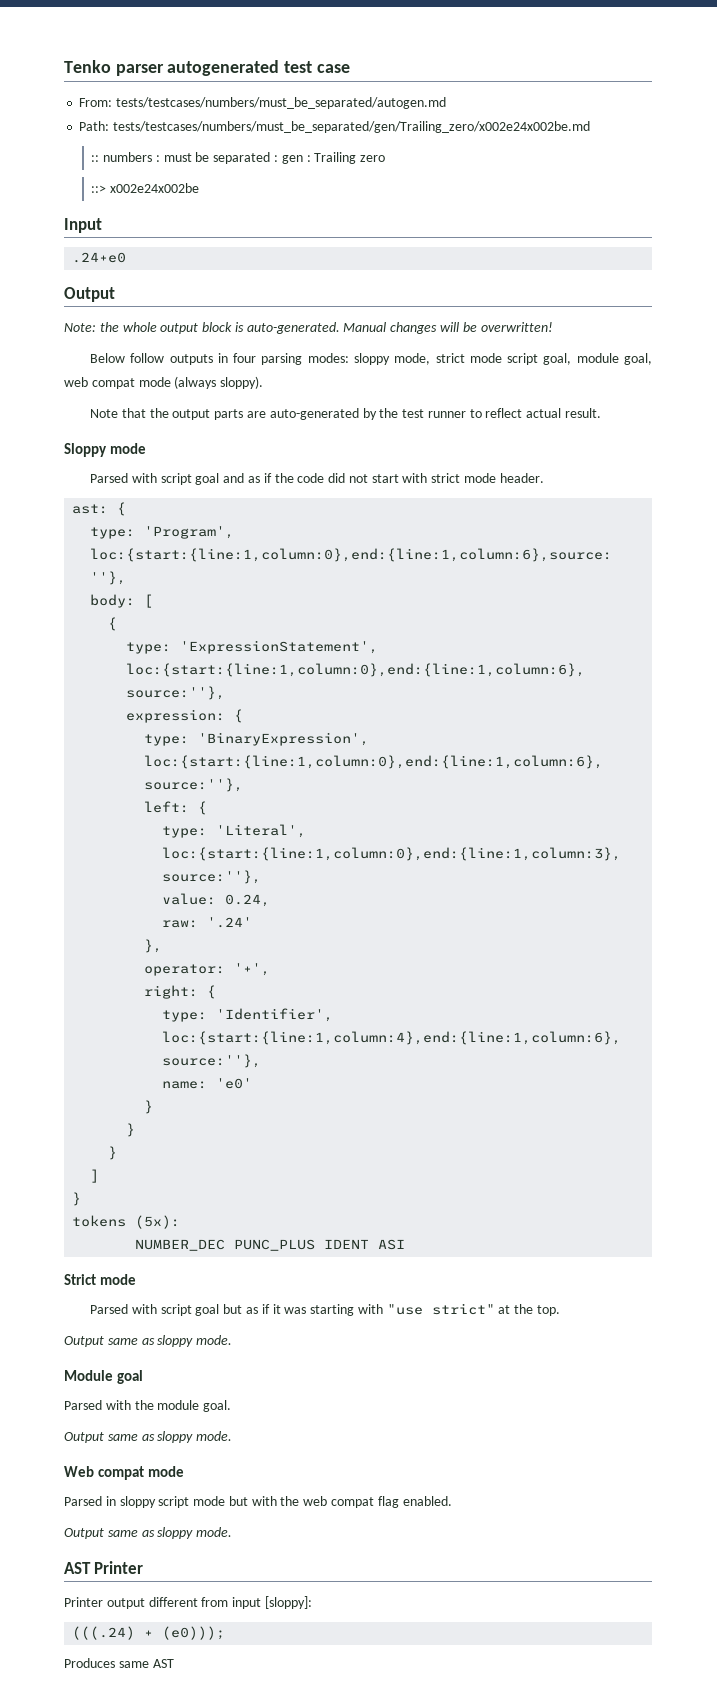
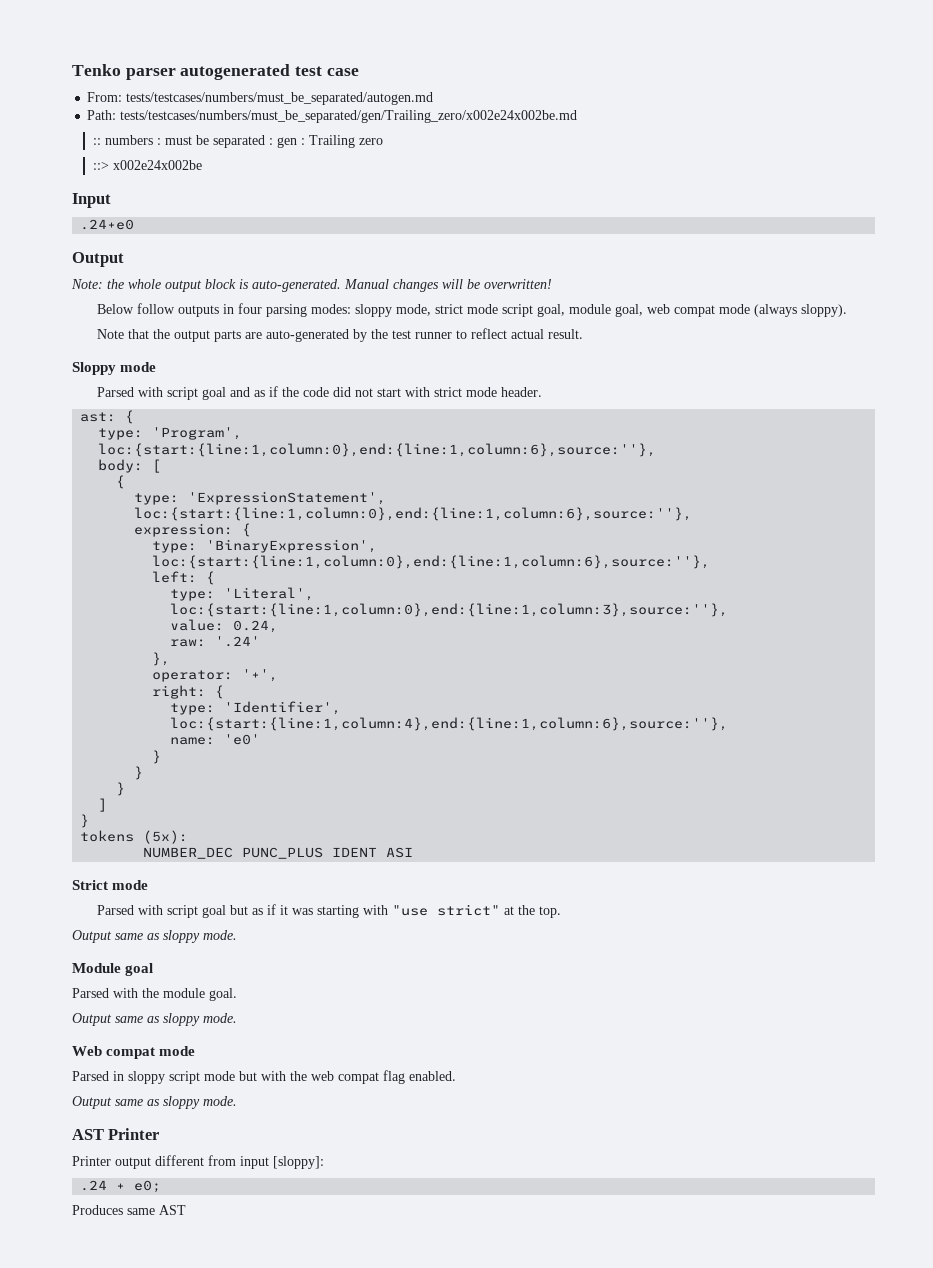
- (((.24) + (e0)));
+ .24 + e0;

